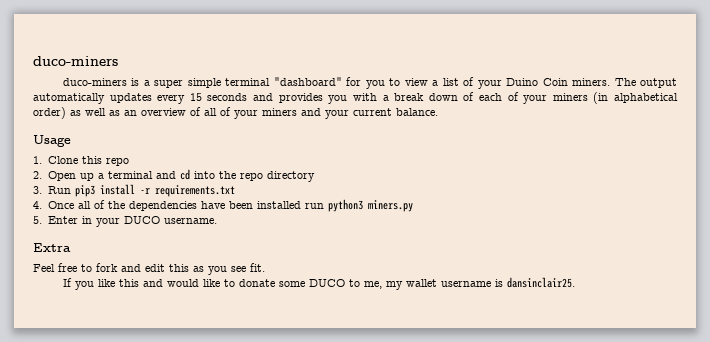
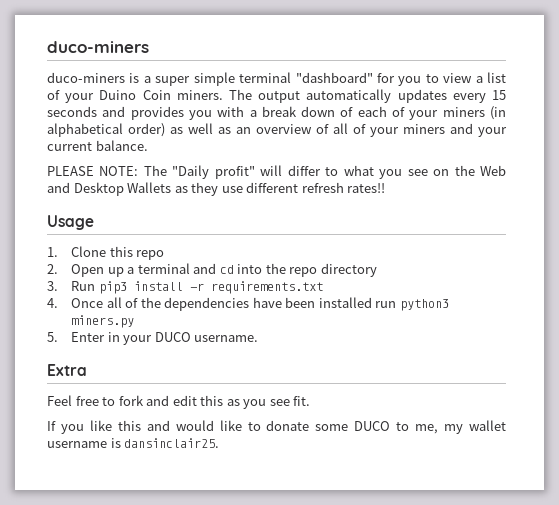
+ PLEASE NOTE: The "Daily profit" will differ to what you see on the Web and Desktop Wallets as they use different refresh rates!!

